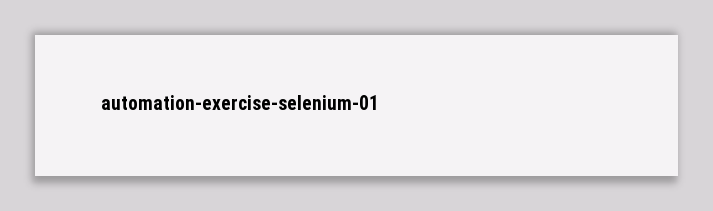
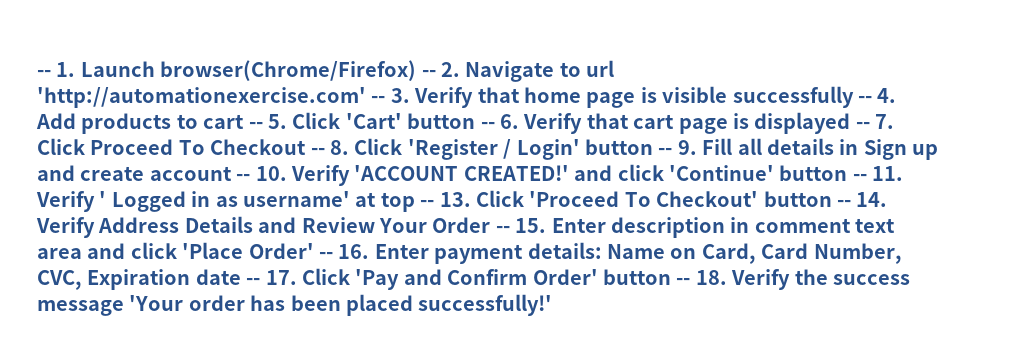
- automation-exercise-selenium-01
+ -- 1. Launch browser(Chrome/Firefox) -- 2. Navigate to url 'http://automationexercise.com' -- 3. Verify that home page is visible successfully -- 4. Add products to cart -- 5. Click 'Cart' button -- 6. Verify that cart page is displayed -- 7. Click Proceed To Checkout -- 8. Click 'Register / Login' button -- 9. Fill all details in Sign up and create account -- 10. Verify 'ACCOUNT CREATED!' and click 'Continue' button -- 11. Verify ' Logged in as username' at top -- 13. Click 'Proceed To Checkout' button -- 14. Verify Address Details and Review Your Order -- 15. Enter description in comment text area and click 'Place Order' -- 16. Enter payment details: Name on Card, Card Number, CVC, Expiration date -- 17. Click 'Pay and Confirm Order' button -- 18. Verify the success message 'Your order has been placed successfully!'

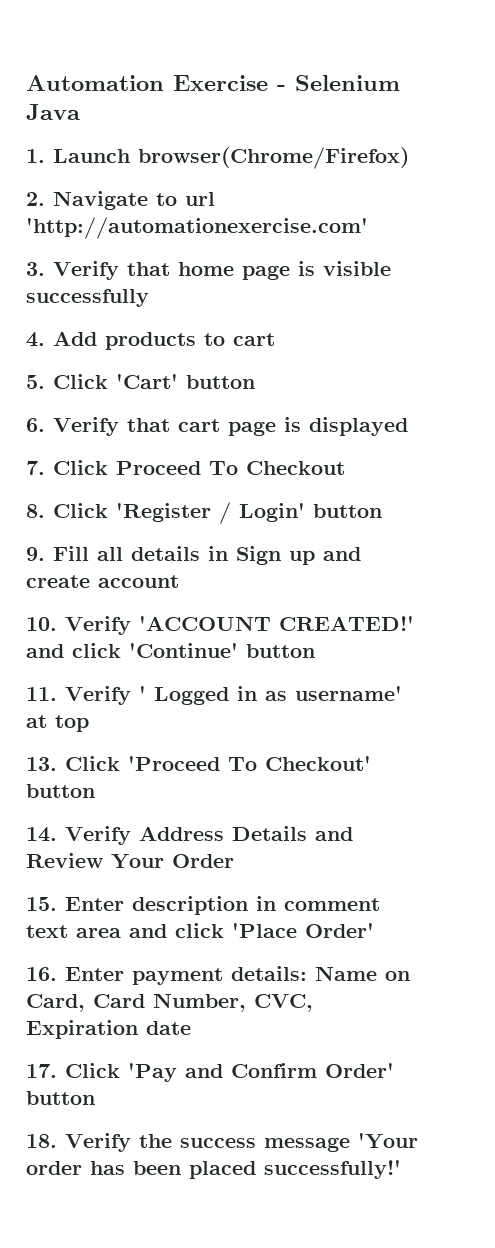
- -- 1. Launch browser(Chrome/Firefox) -- 2. Navigate to url 'http://automationexercise.com' -- 3. Verify that home page is visible successfully -- 4. Add products to cart -- 5. Click 'Cart' button -- 6. Verify that cart page is displayed -- 7. Click Proceed To Checkout -- 8. Click 'Register / Login' button -- 9. Fill all details in Sign up and create account -- 10. Verify 'ACCOUNT CREATED!' and click 'Continue' button -- 11. Verify ' Logged in as username' at top -- 13. Click 'Proceed To Checkout' button -- 14. Verify Address Details and Review Your Order -- 15. Enter description in comment text area and click 'Place Order' -- 16. Enter payment details:
+ Automation Exercise - Selenium Java
+ 1. Launch browser(Chrome/Firefox)
+ 2. Navigate to url 'http://automationexercise.com'
+ 3. Verify that home page is visible successfully
+ 4. Add products to cart
+ 5. Click 'Cart' button
+ 6. Verify that cart page is displayed
+ 7. Click Proceed To Checkout
+ 8. Click 'Register / Login' button
+ 9. Fill all details in Sign up and create account
+ 10. Verify 'ACCOUNT CREATED!' and click 'Continue' button
+ 11. Verify ' Logged in as username' at top
+ 13. Click 'Proceed To Checkout' button
+ 14. Verify Address Details and Review Your Order
+ 15. Enter description in comment text area and click 'Place Order'
+ 16. Enter payment details:
- Name on Card, Card Number, CVC, Expiration date -- 17. Click 'Pay and Confirm Order' button -- 18. Verify the success message 'Your order has been placed successfully!'
+ Name on Card, Card Number, CVC, Expiration date
+ 17. Click 'Pay and Confirm Order' button
+ 18. Verify the success message 'Your order has been placed successfully!'

